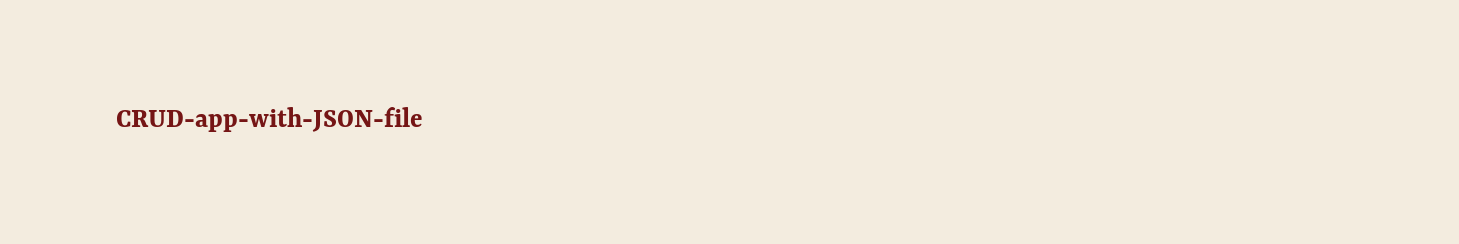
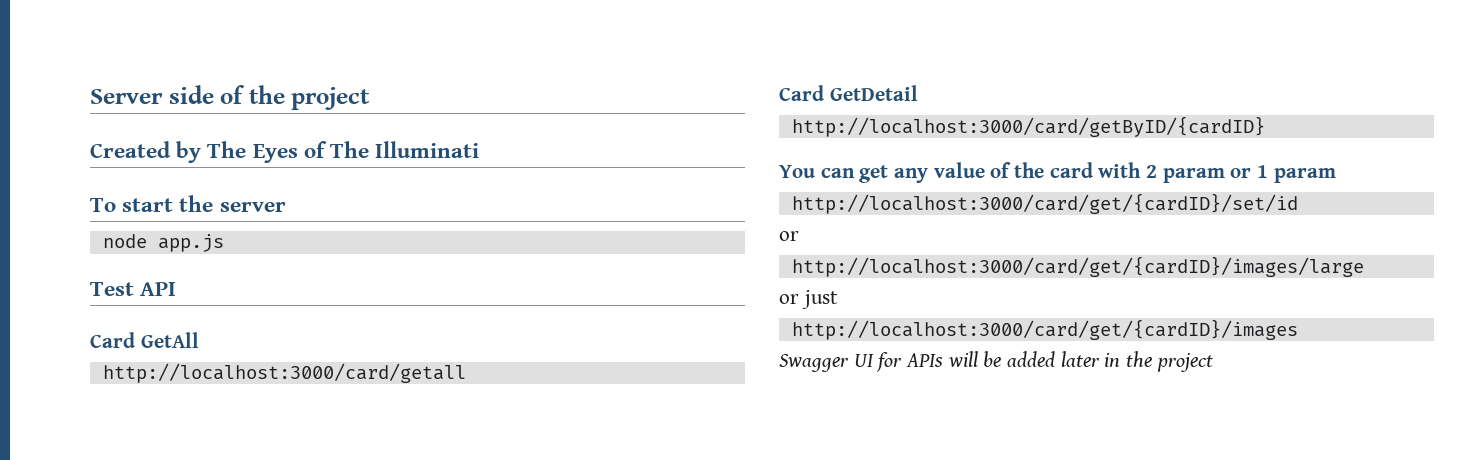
- CRUD-app-with-JSON-file
+ Server side of the project
+ Created by The Eyes of The Illuminati
+ To start the server
+ node app.js
+ Test API
+ Card GetAll
+ http://localhost:3000/card/getall
+ Card GetDetail
+ http://localhost:3000/card/getByID/{cardID}
+ You can get any value of the card with 2 param or 1 param
+ http://localhost:3000/card/get/{cardID}/set/id
+ or
+ http://localhost:3000/card/get/{cardID}/images/large
+ or just
+ http://localhost:3000/card/get/{cardID}/images
+ Swagger UI for APIs will be added later in the project

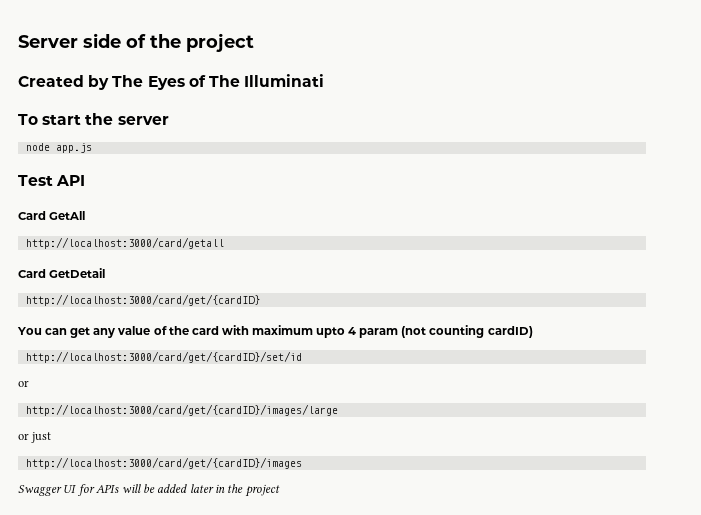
- http://localhost:3000/card/getByID/{cardID}
+ http://localhost:3000/card/get/{cardID}
- You can get any value of the card with 2 param or 1 param
+ You can get any value of the card with maximum upto 4 param (not counting cardID)

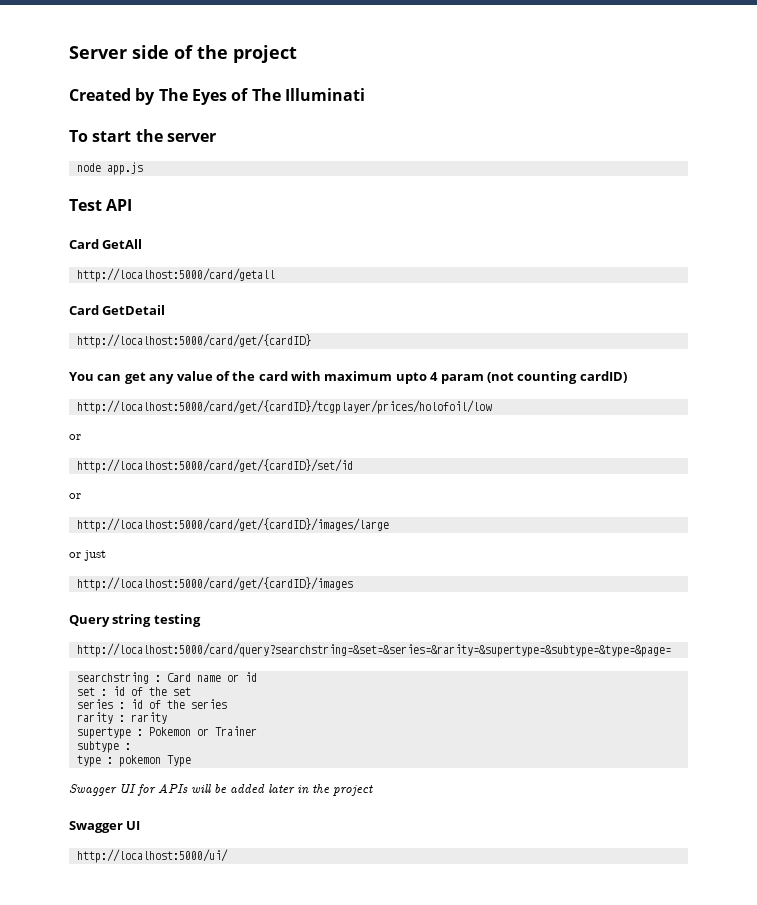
- http://localhost:3000/card/getall
+ http://localhost:5000/card/getall
- http://localhost:3000/card/get/{cardID}
+ http://localhost:5000/card/get/{cardID}
- http://localhost:3000/card/get/{cardID}/set/id
+ http://localhost:5000/card/get/{cardID}/tcgplayer/prices/holofoil/low
  or
- http://localhost:3000/card/get/{cardID}/images/large
+ http://localhost:5000/card/get/{cardID}/set/id
+ or
+ http://localhost:5000/card/get/{cardID}/images/large
- http://localhost:3000/card/get/{cardID}/images
+ http://localhost:5000/card/get/{cardID}/images
+ Query string testing
+ http://localhost:5000/card/query?searchstring=&set=&series=&rarity=&supertype=&subtype=&type=&page=
+ searchstring : Card name or id
+ set : id of the set
+ series : id of the series
+ rarity : rarity
+ supertype : Pokemon or Trainer
+ subtype :
+ type : pokemon Type
  Swagger UI for APIs will be added later in the project
+ Swagger UI
+ http://localhost:5000/ui/

